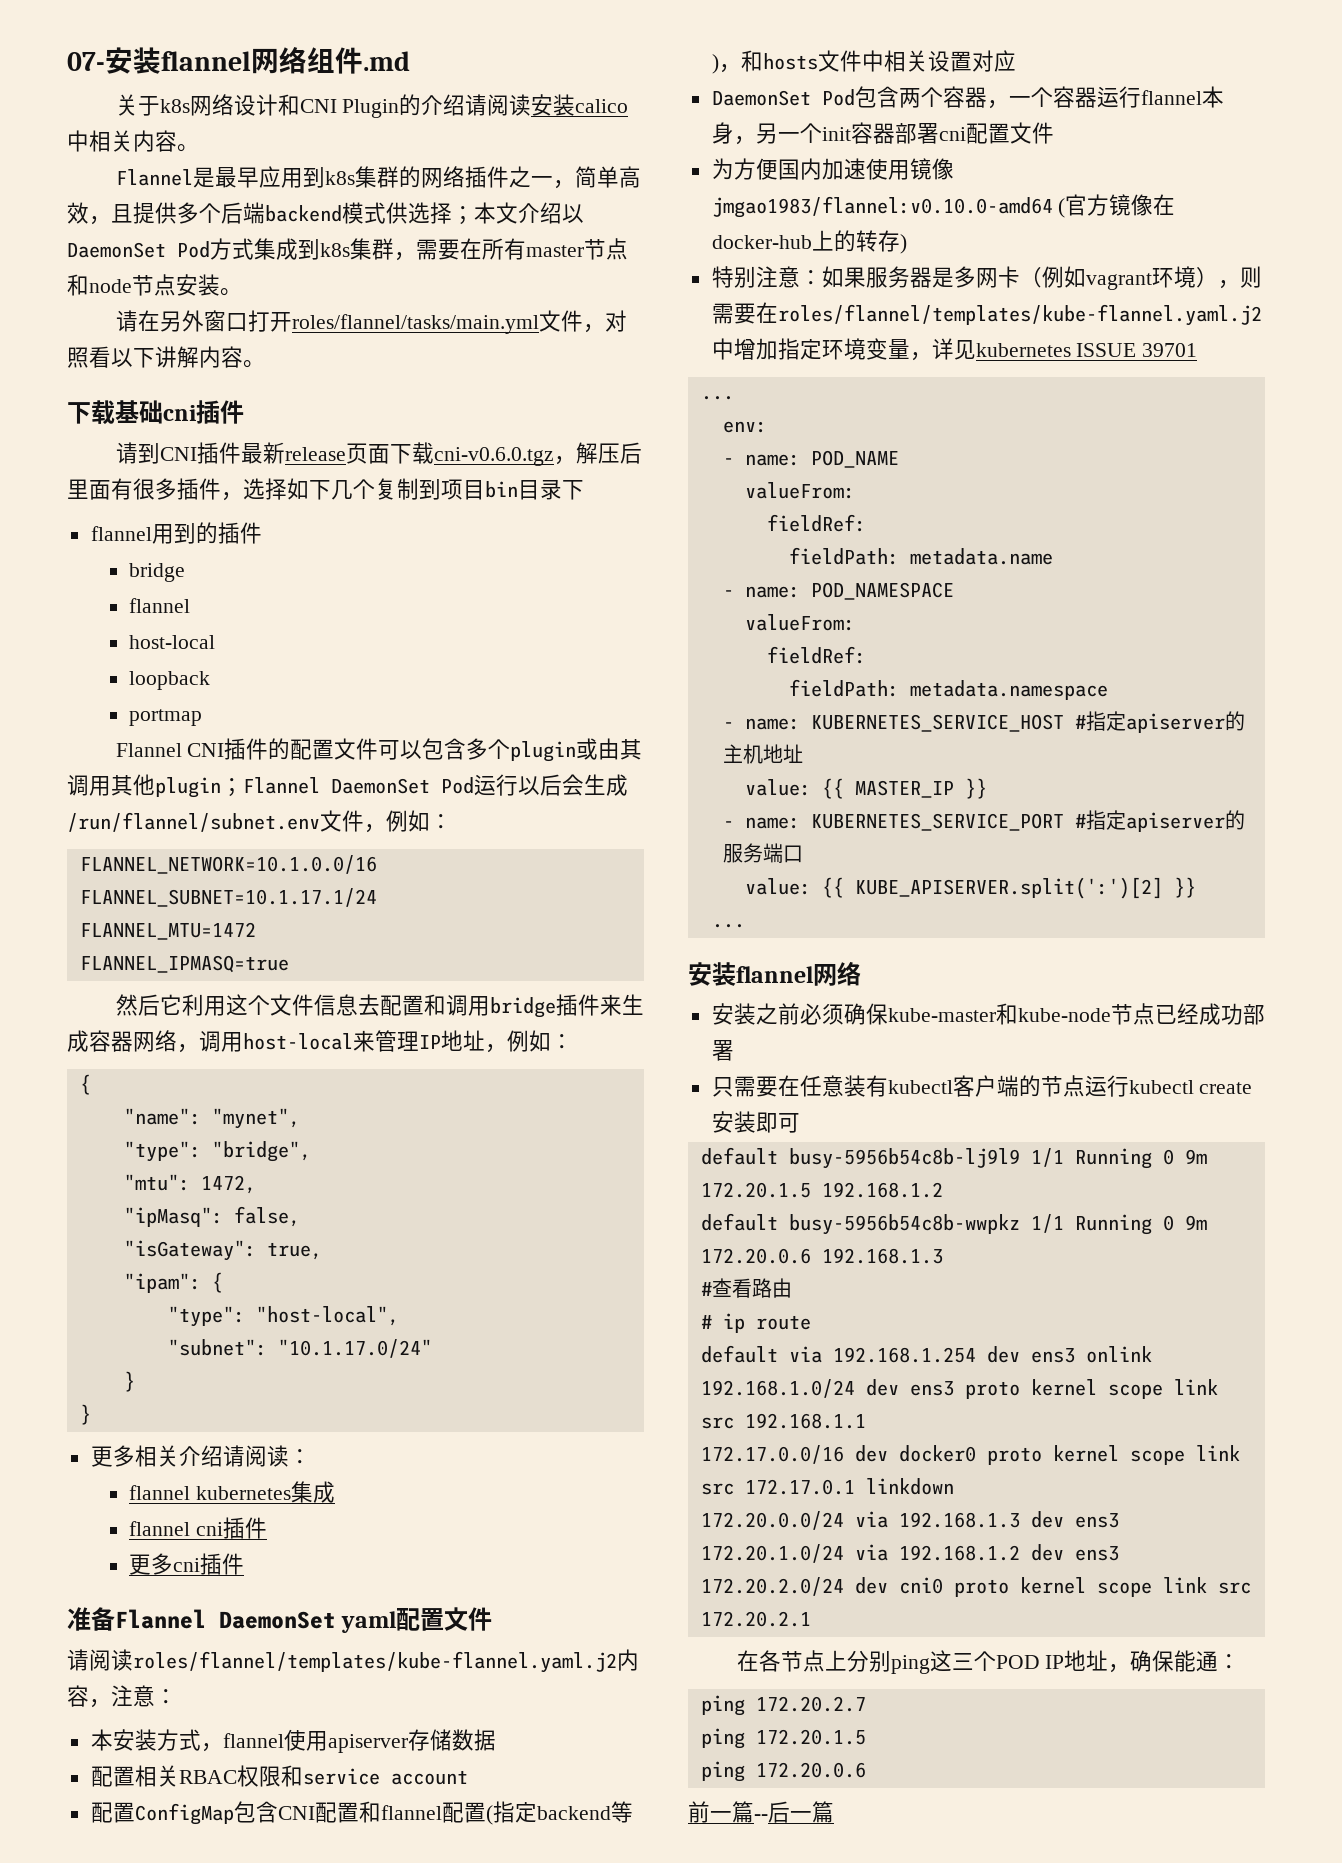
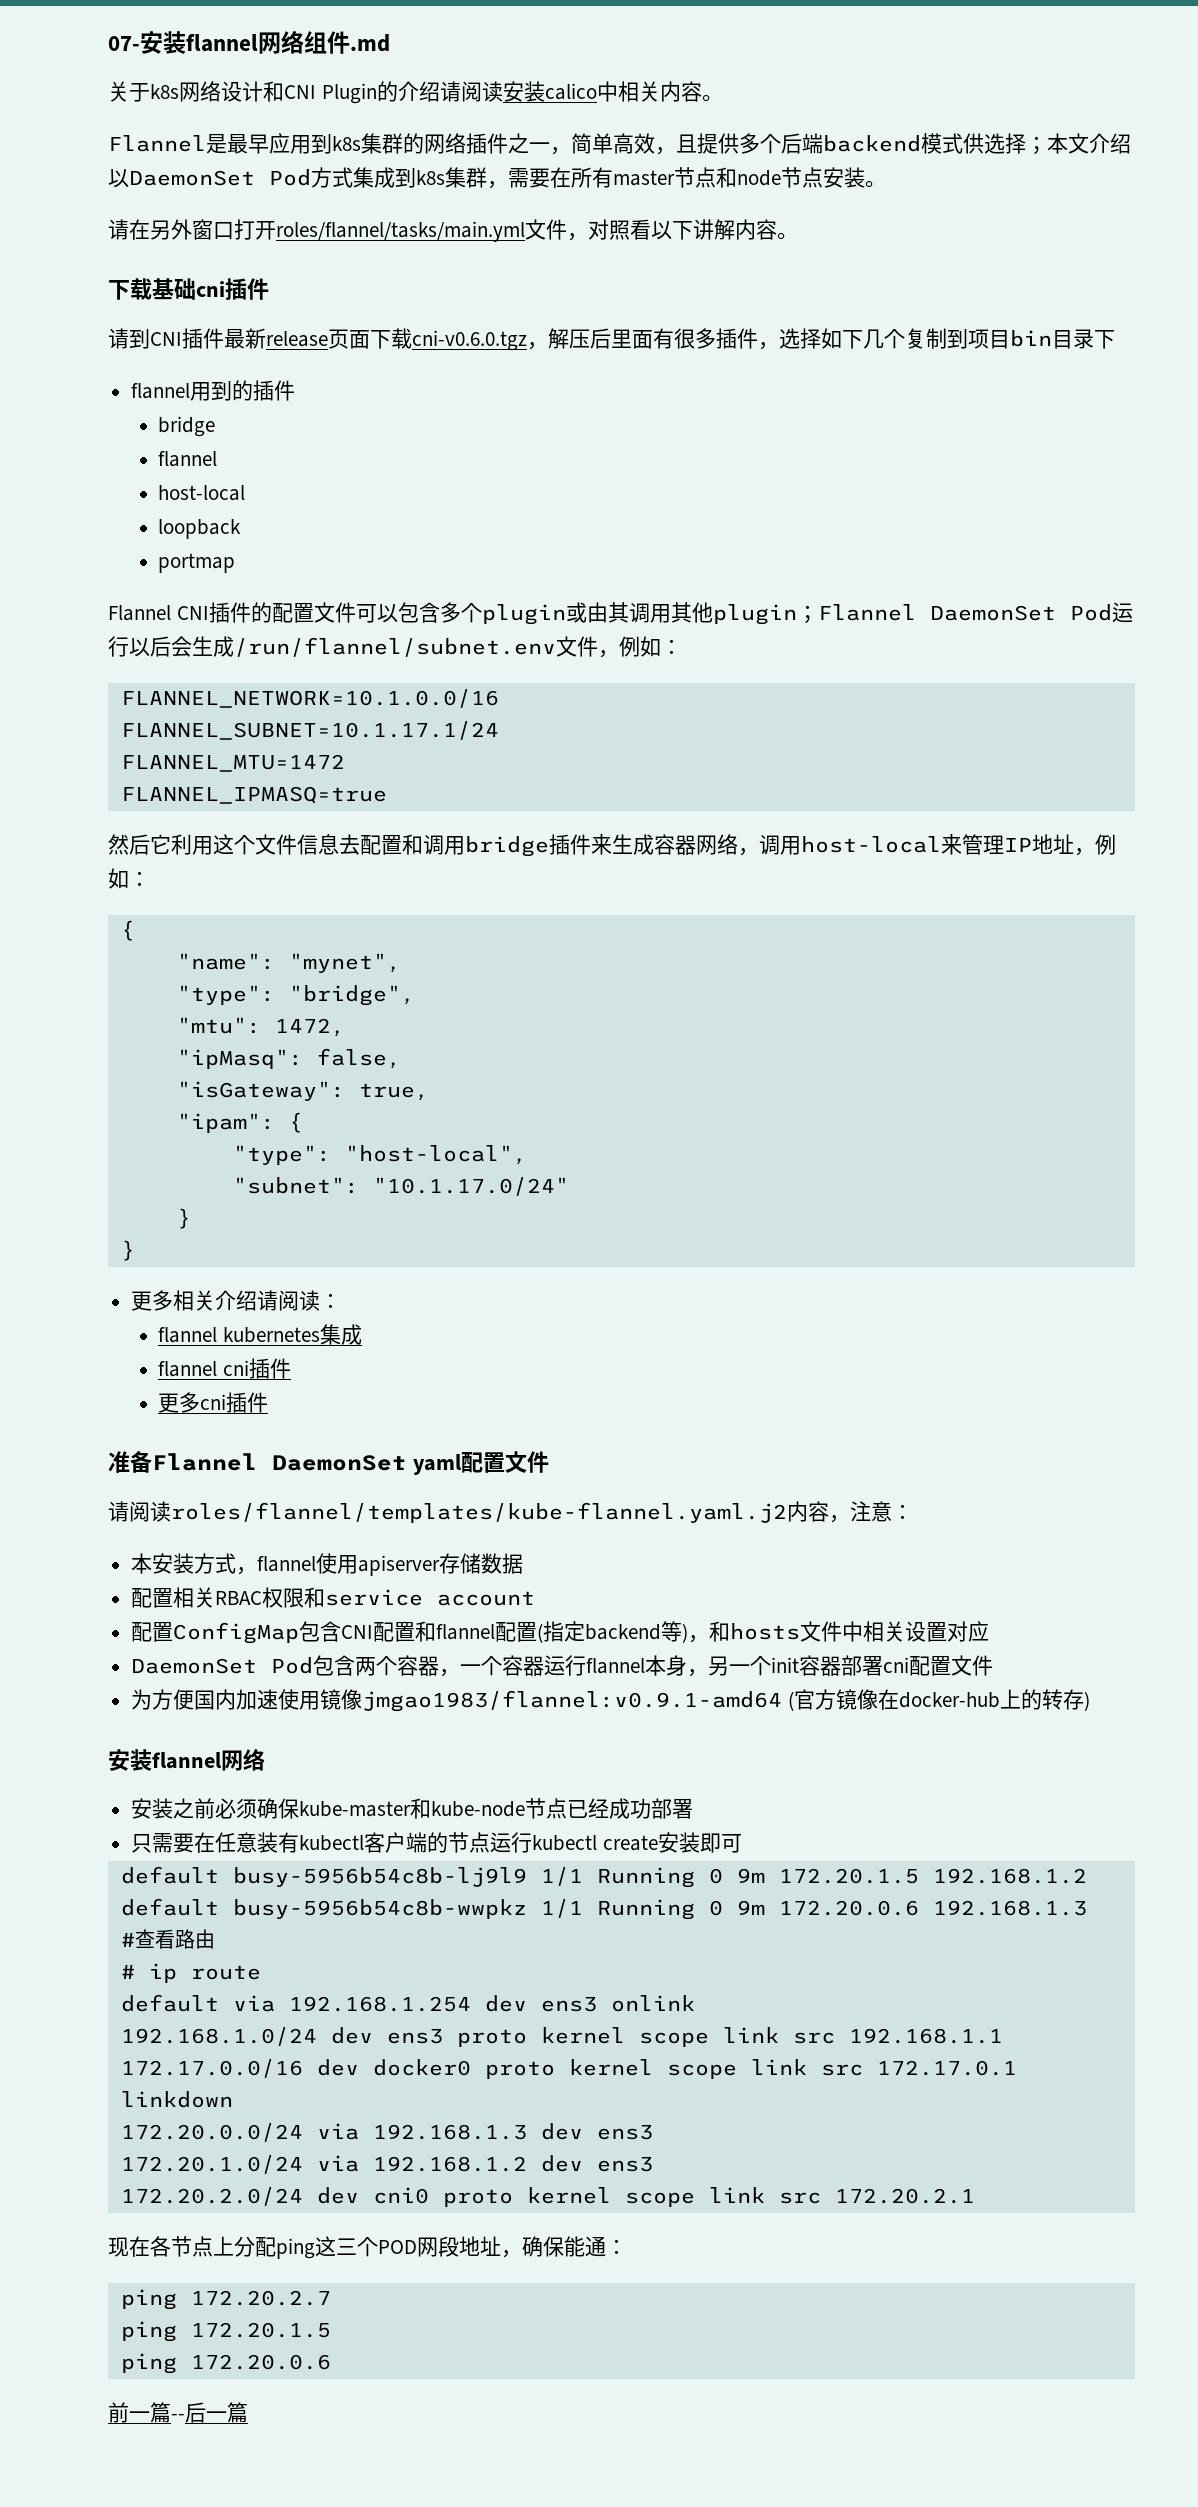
- 为方便国内加速使用镜像jmgao1983/flannel:v0.10.0-amd64 (官方镜像在docker-hub上的转存)
+ 为方便国内加速使用镜像jmgao1983/flannel:v0.9.1-amd64 (官方镜像在docker-hub上的转存)
- 特别注意：如果服务器是多网卡（例如vagrant环境），则需要在roles/flannel/templates/kube-flannel.yaml.j2中增加指定环境变量，详见kubernetes ISSUE 39701
- ...
- env:
- - name: POD_NAME
- valueFrom:
- fieldRef:
- fieldPath: metadata.name
- - name: POD_NAMESPACE
- valueFrom:
- fieldRef:
- fieldPath: metadata.namespace
- - name: KUBERNETES_SERVICE_HOST #指定apiserver的主机地址
- value: {{ MASTER_IP }}
- - name: KUBERNETES_SERVICE_PORT #指定apiserver的服务端口
- value: {{ KUBE_APISERVER.split(':')[2] }}
- ...
- 在各节点上分别ping这三个POD IP地址，确保能通：
+ 现在各节点上分配ping这三个POD网段地址，确保能通：

